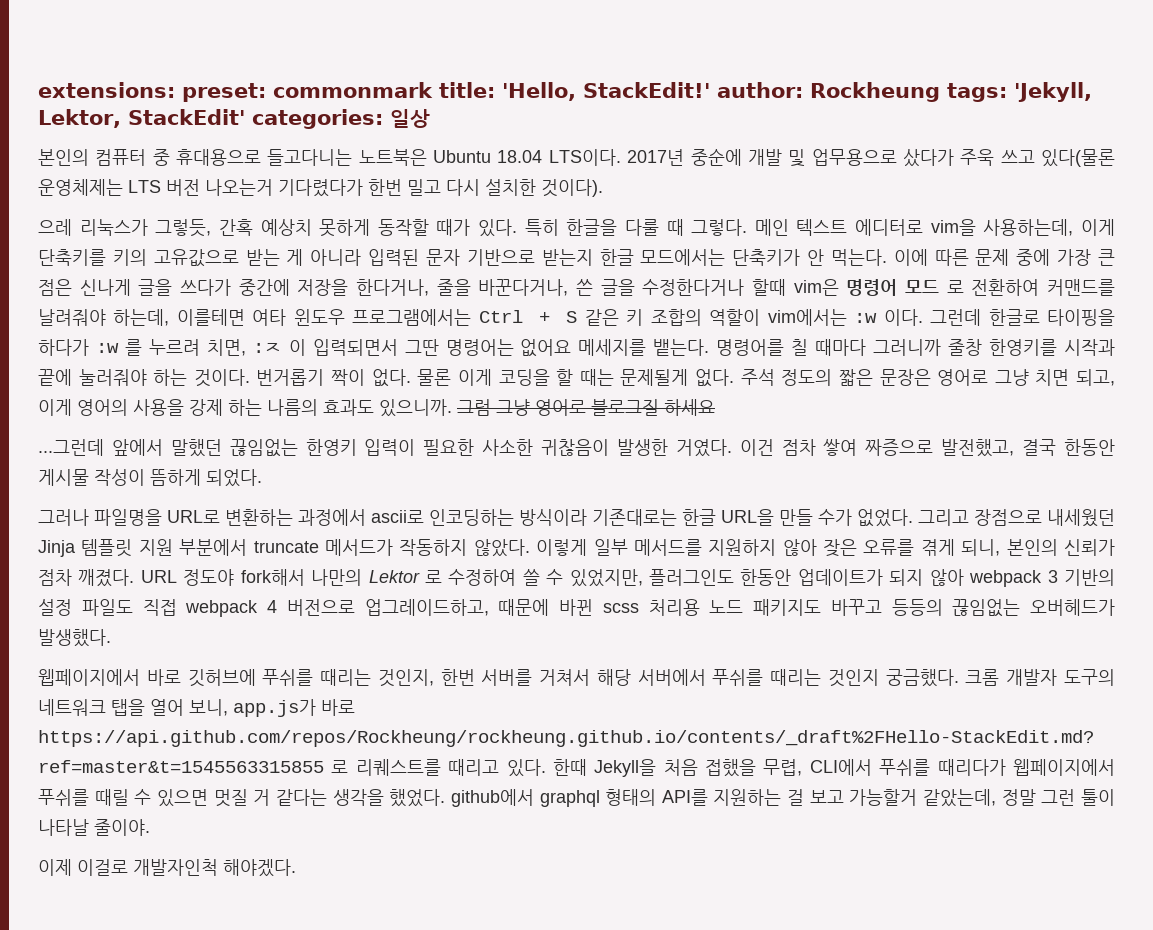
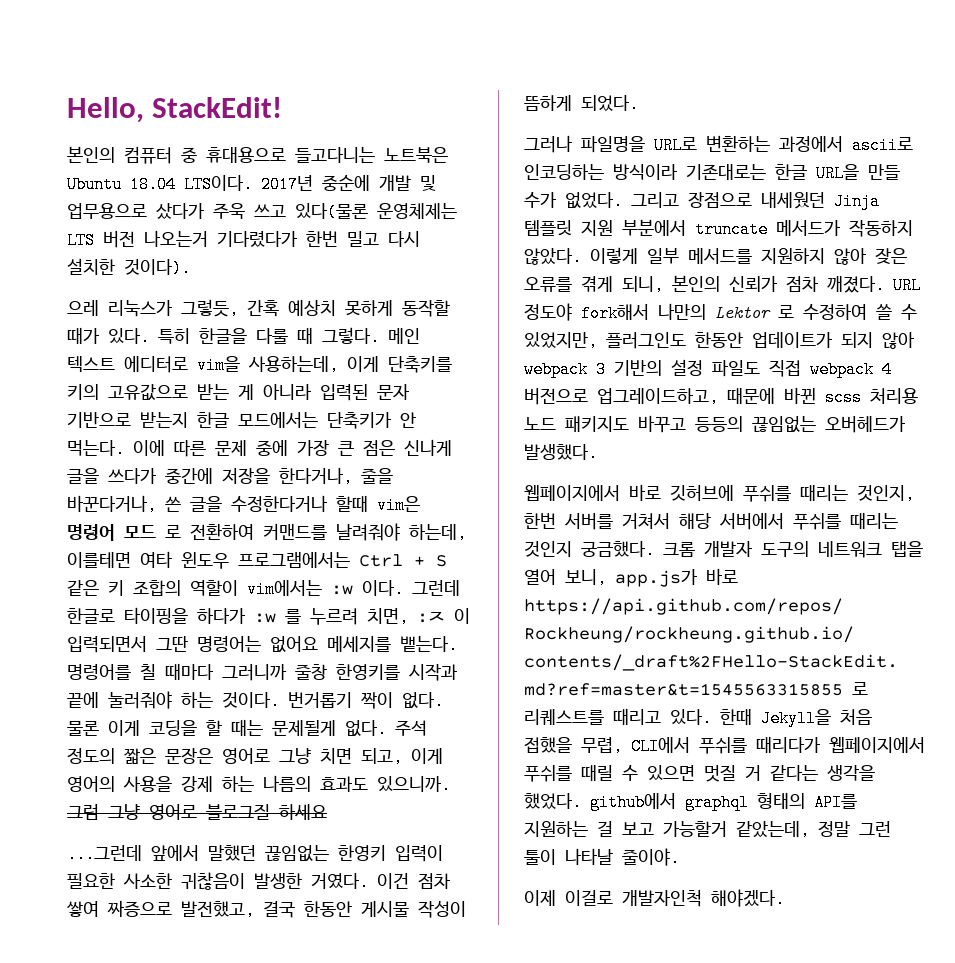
- extensions: preset: commonmark title: 'Hello, StackEdit!' author: Rockheung tags: 'Jekyll, Lektor, StackEdit' categories: 일상
+ Hello, StackEdit!

